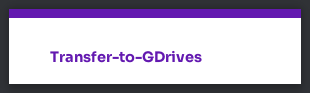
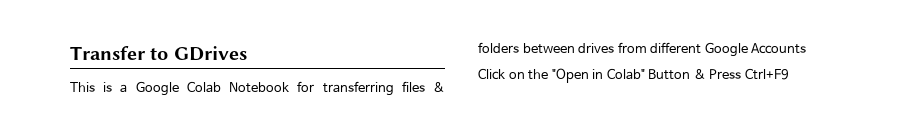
- Transfer-to-GDrives
+ Transfer to GDrives
+ This is a Google Colab Notebook for transferring files & folders between drives from different Google Accounts
+ Click on the "Open in Colab" Button & Press Ctrl+F9

